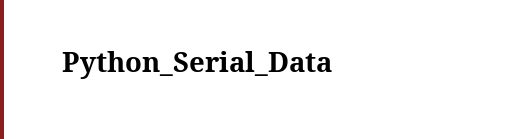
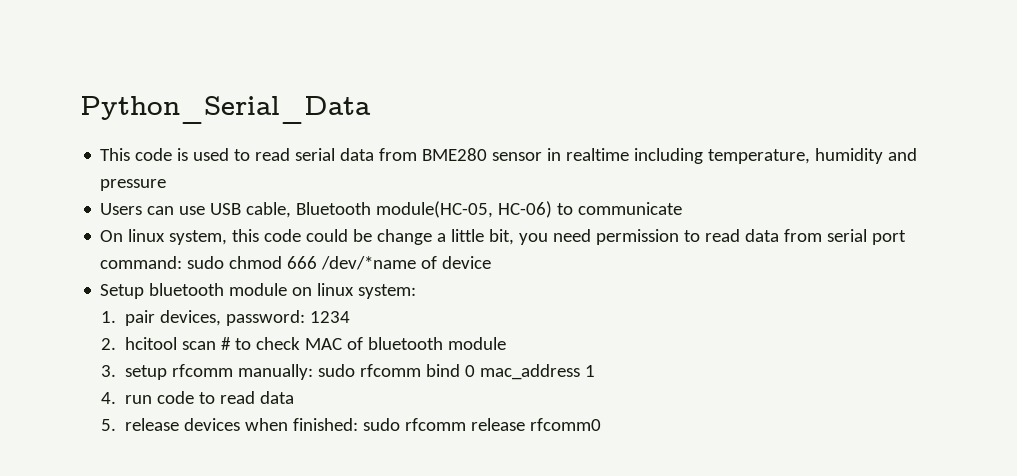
+ This code is used to read serial data from BME280 sensor in realtime including temperature, humidity and pressure
+ Users can use USB cable, Bluetooth module(HC-05, HC-06) to communicate
+ On linux system, this code could be change a little bit, you need permission to read data from serial port command: sudo chmod 666 /dev/*name of device
+ Setup bluetooth module on linux system:
+ 1. pair devices, password: 1234
+ 2. hcitool scan # to check MAC of bluetooth module
+ 3. setup rfcomm manually: sudo rfcomm bind 0 mac_address 1
+ 4. run code to read data
+ 5. release devices when finished: sudo rfcomm release rfcomm0

